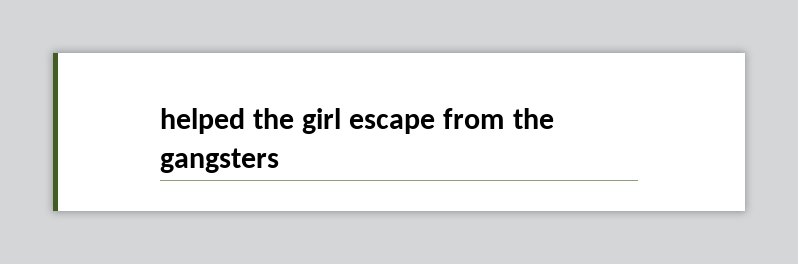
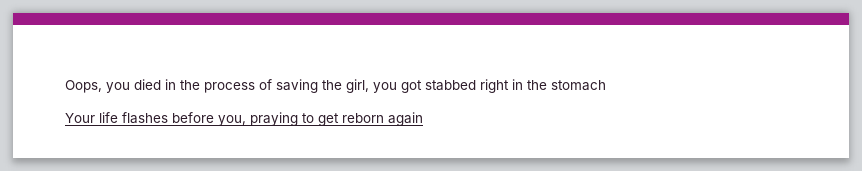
- helped the girl escape from the gangsters
+ Oops, you died in the process of saving the girl, you got stabbed right in the stomach
+ Your life flashes before you, praying to get reborn again

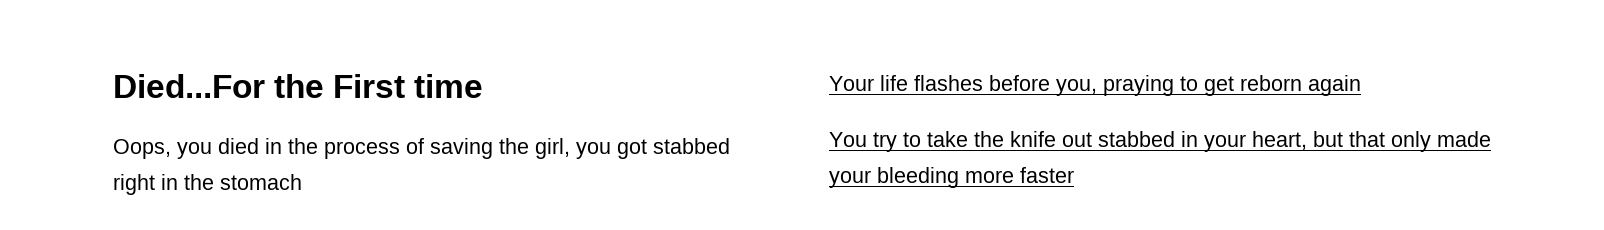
+ Died...For the First time
+ You try to take the knife out stabbed in your heart, but that only made your bleeding more faster

